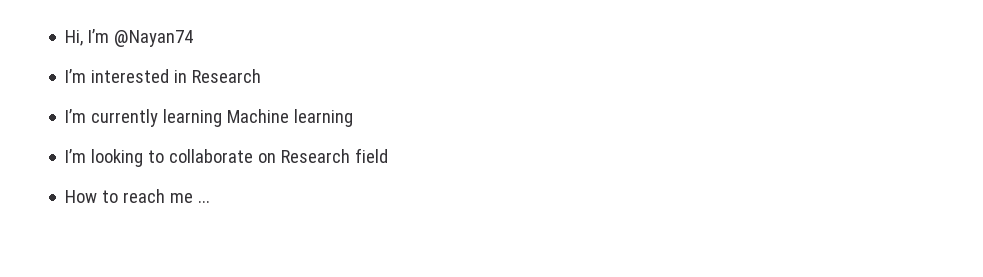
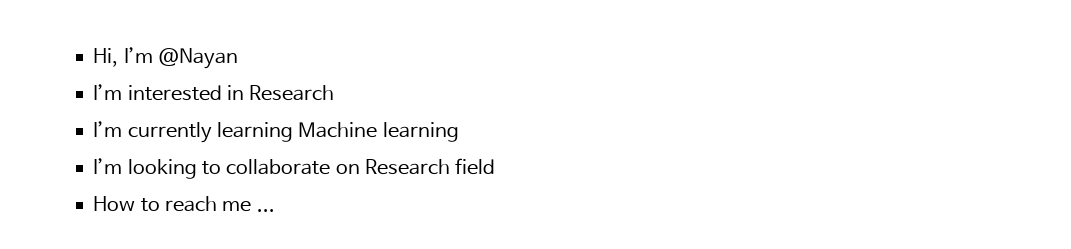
- Hi, I’m @Nayan74
+ Hi, I’m @Nayan

